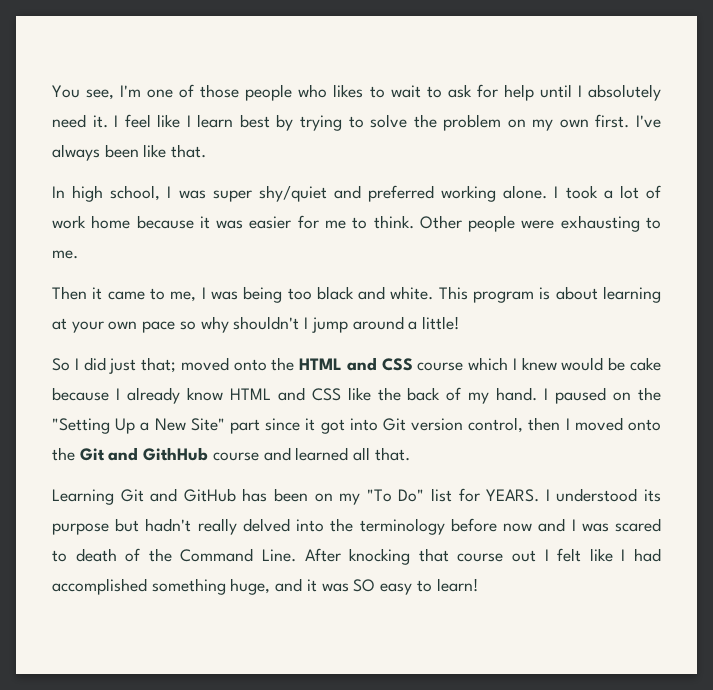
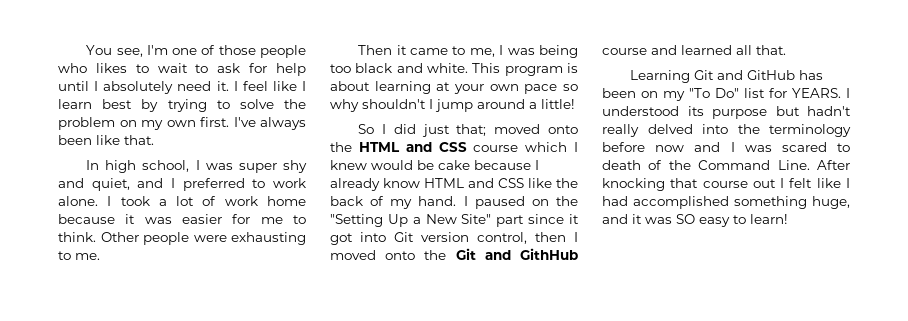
- In high school, I was super shy/quiet and preferred working alone.
+ In high school, I was super shy and quiet, and I preferred to work alone.

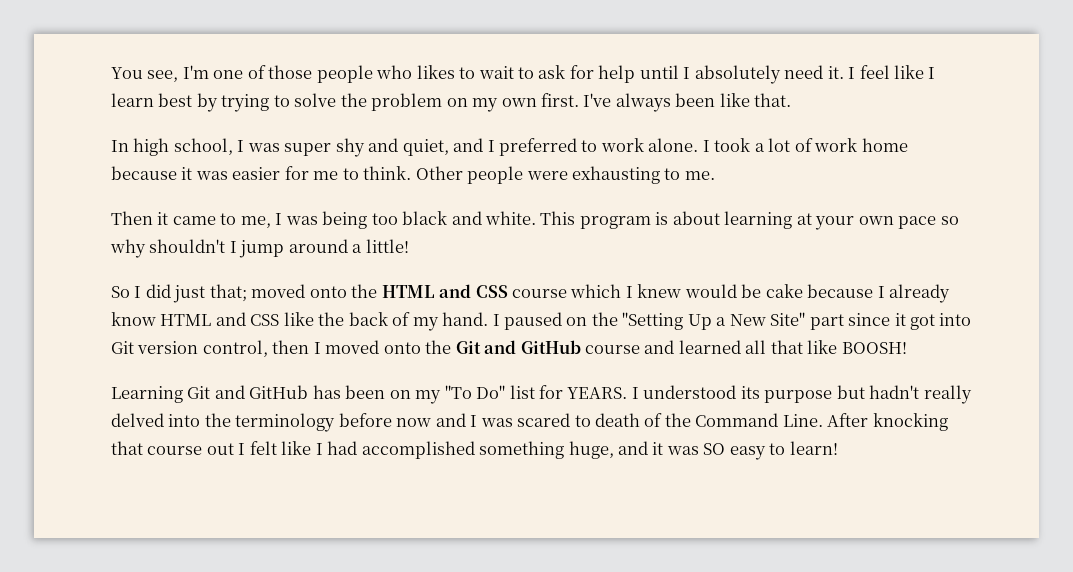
- I paused on the "Setting Up a New Site" part since it got into Git version control, then I moved onto the Git and GithHub course and learned all that.
+ I paused on the "Setting Up a New Site" part since it got into Git version control, then I moved onto the Git and GitHub course and learned all that like BOOSH!

